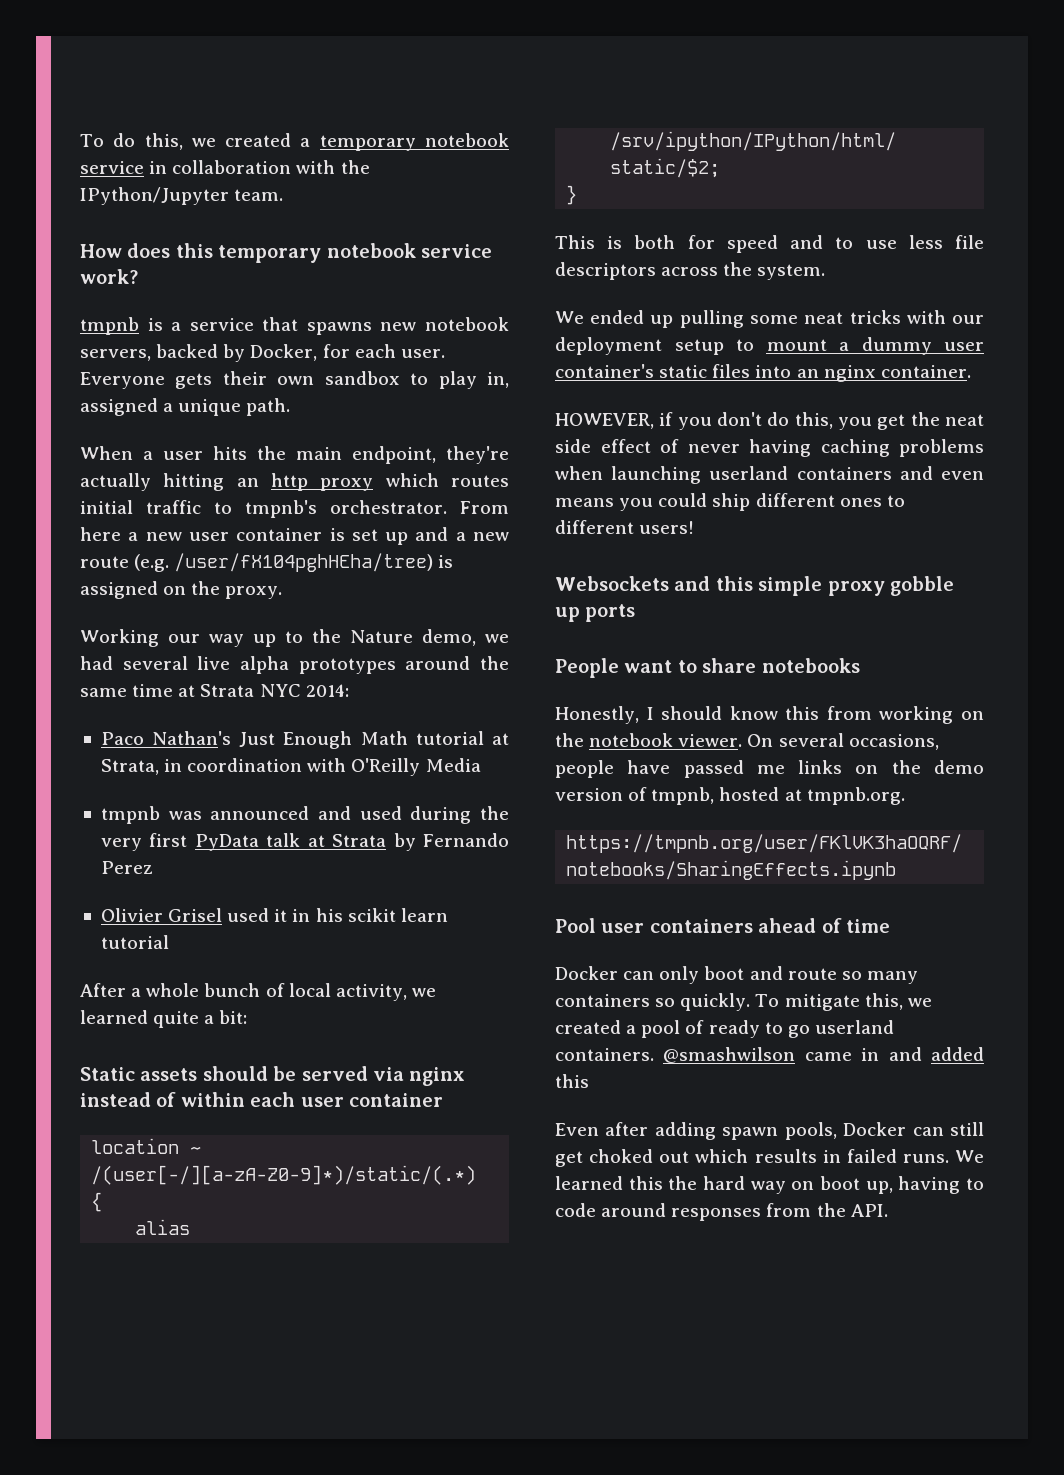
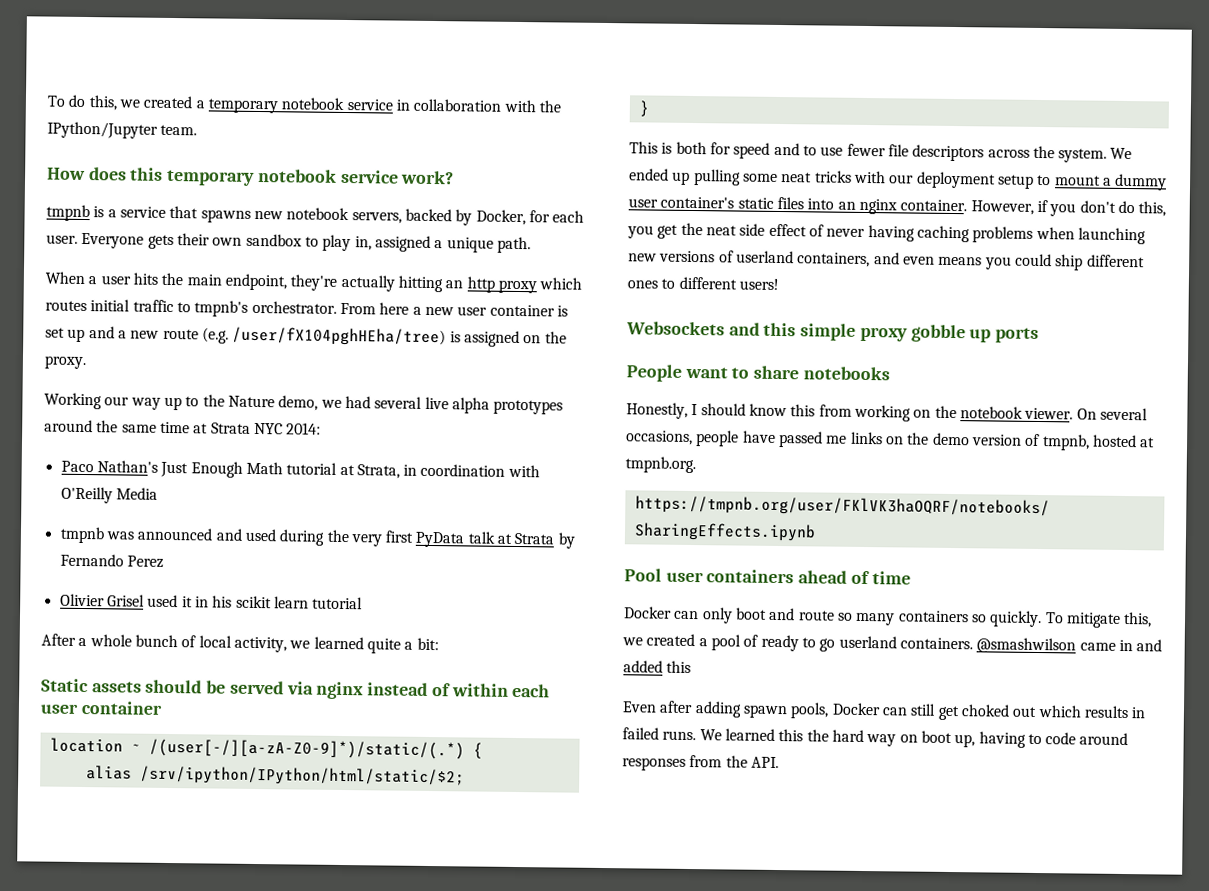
- This is both for speed and to use less file descriptors across the system.
- We ended up pulling some neat tricks with our deployment setup to mount a dummy user container's static files into an nginx container.
- HOWEVER, if you don't do this, you get the neat side effect of never having caching problems when launching userland containers and even means you could ship different ones to different users!
+ This is both for speed and to use fewer file descriptors across the system. We ended up pulling some neat tricks with our deployment setup to mount a dummy user container's static files into an nginx container. However, if you don't do this, you get the neat side effect of never having caching problems when launching new versions of userland containers, and even means you could ship different ones to different users!

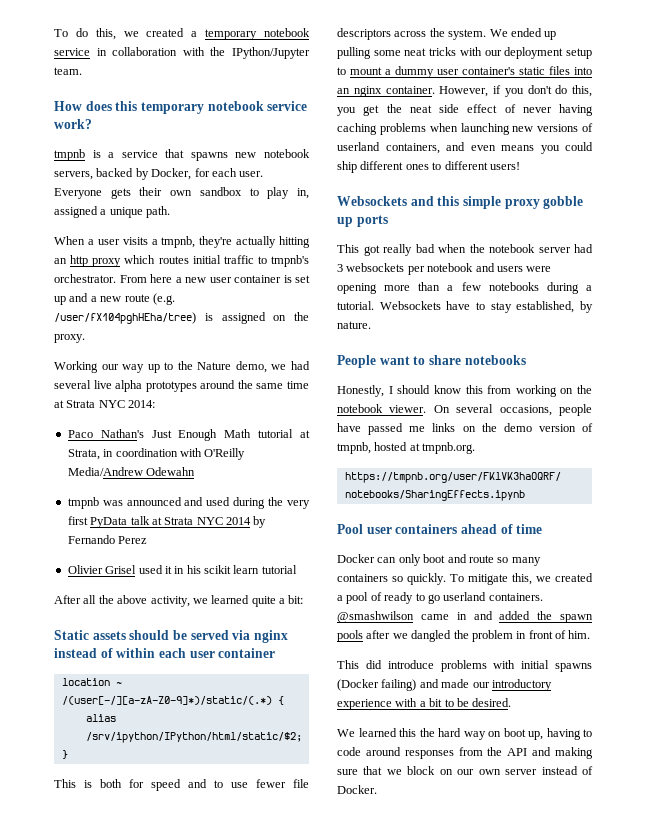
- When a user hits the main endpoint, they're actually hitting an http proxy which routes initial traffic to tmpnb's orchestrator.
+ When a user visits a tmpnb, they're actually hitting an http proxy which routes initial traffic to tmpnb's orchestrator.
- Paco Nathan's Just Enough Math tutorial at Strata, in coordination with O'Reilly Media
+ Paco Nathan's Just Enough Math tutorial at Strata, in coordination with O'Reilly Media/Andrew Odewahn
- tmpnb was announced and used during the very first PyData talk at Strata by Fernando Perez
+ tmpnb was announced and used during the very first PyData talk at Strata NYC 2014 by Fernando Perez
- After a whole bunch of local activity, we learned quite a bit:
+ After all the above activity, we learned quite a bit:
+ This got really bad when the notebook server had 3 websockets per notebook and users were opening more than a few notebooks during a tutorial. Websockets have to stay established, by nature.
- @smashwilson came in and added this
- Even after adding spawn pools, Docker can still get choked out which results in failed runs. We learned this the hard way on boot up, having to code around responses from the API.
+ @smashwilson came in and added the spawn pools after we dangled the problem in front of him.
+ This did introduce problems with initial spawns (Docker failing) and made our introductory experience with a bit to be desired.
+ We learned this the hard way on boot up, having to code around responses from the API and making sure that we block on our own server instead of Docker.

